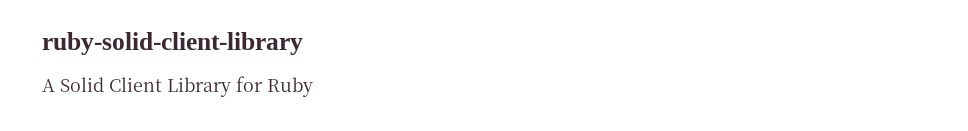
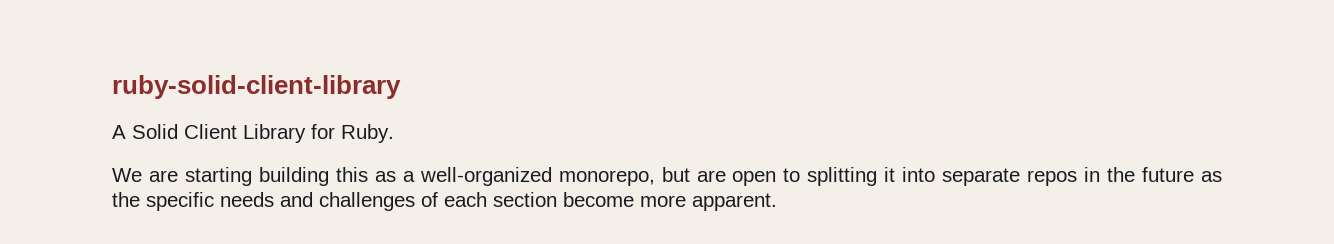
- A Solid Client Library for Ruby
+ A Solid Client Library for Ruby.
+ We are starting building this as a well-organized monorepo, but are open to splitting it into separate repos in the future as the specific needs and challenges of each section become more apparent.

